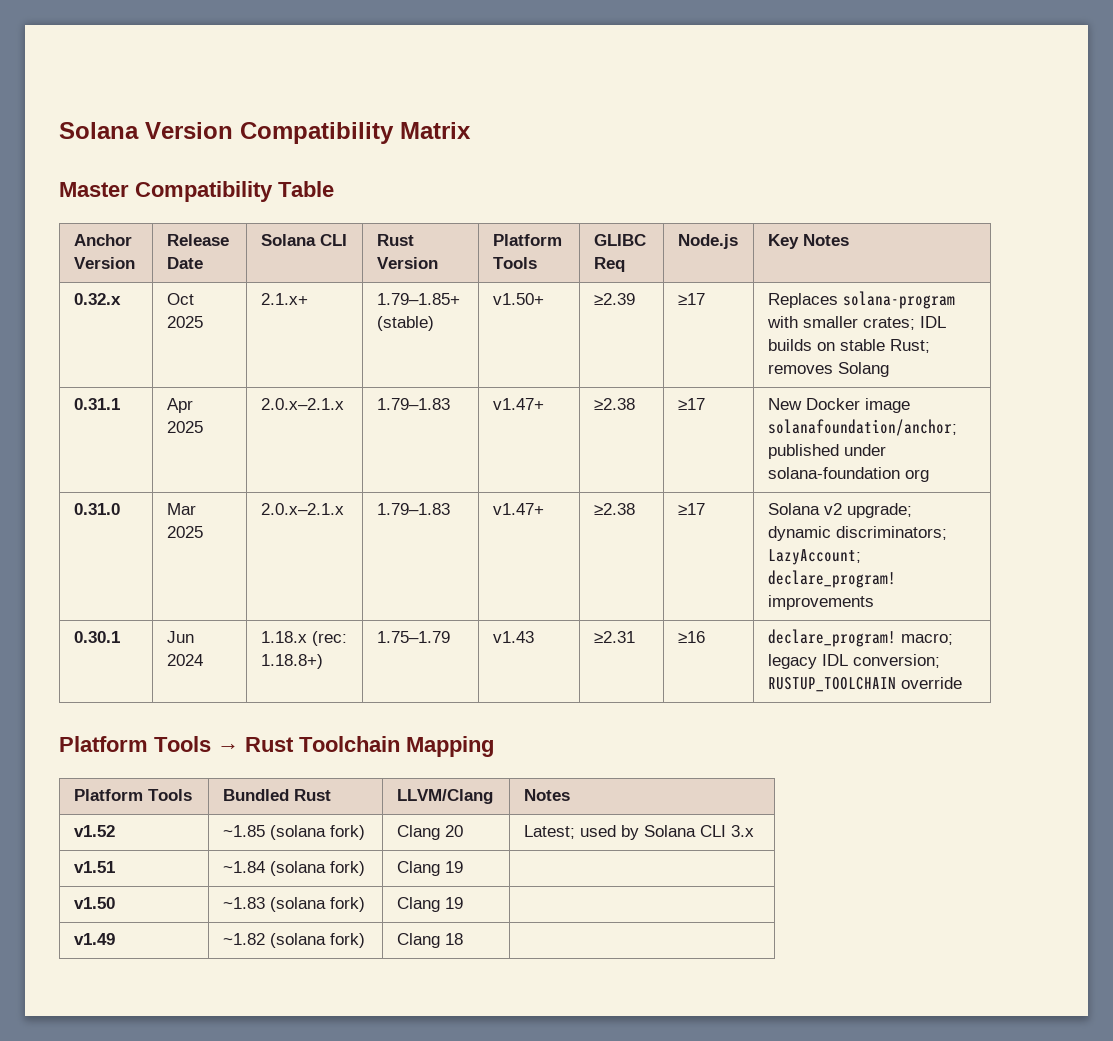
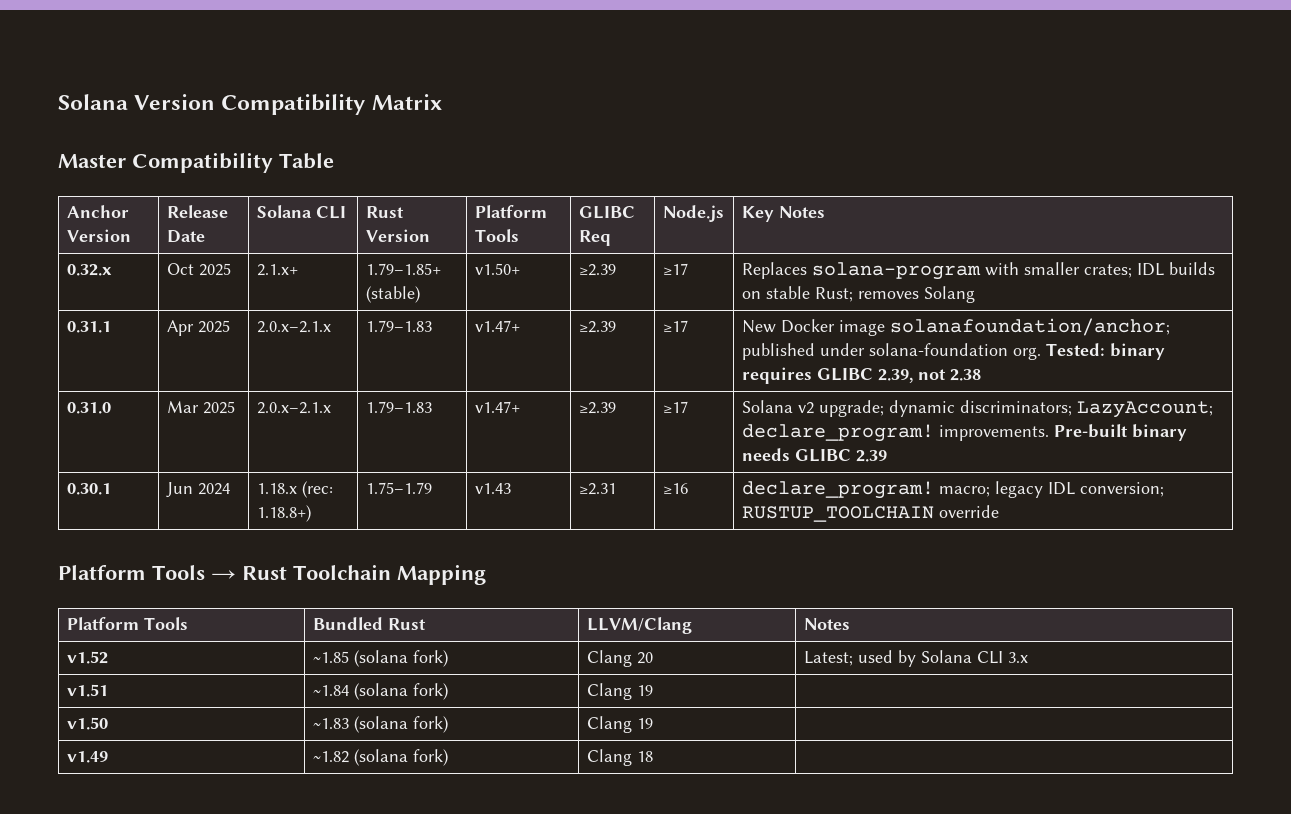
- 0.31.1 | Apr 2025 | 2.0.x–2.1.x | 1.79–1.83 | v1.47+ | ≥2.38 | ≥17 | New Docker image solanafoundation/anchor; published under solana-foundation org
+ 0.31.1 | Apr 2025 | 2.0.x–2.1.x | 1.79–1.83 | v1.47+ | ≥2.39 | ≥17 | New Docker image solanafoundation/anchor; published under solana-foundation org. Tested: binary requires GLIBC 2.39, not 2.38
- 0.31.0 | Mar 2025 | 2.0.x–2.1.x | 1.79–1.83 | v1.47+ | ≥2.38 | ≥17 | Solana v2 upgrade; dynamic discriminators; LazyAccount; declare_program! improvements
+ 0.31.0 | Mar 2025 | 2.0.x–2.1.x | 1.79–1.83 | v1.47+ | ≥2.39 | ≥17 | Solana v2 upgrade; dynamic discriminators; LazyAccount; declare_program! improvements. Pre-built binary needs GLIBC 2.39

